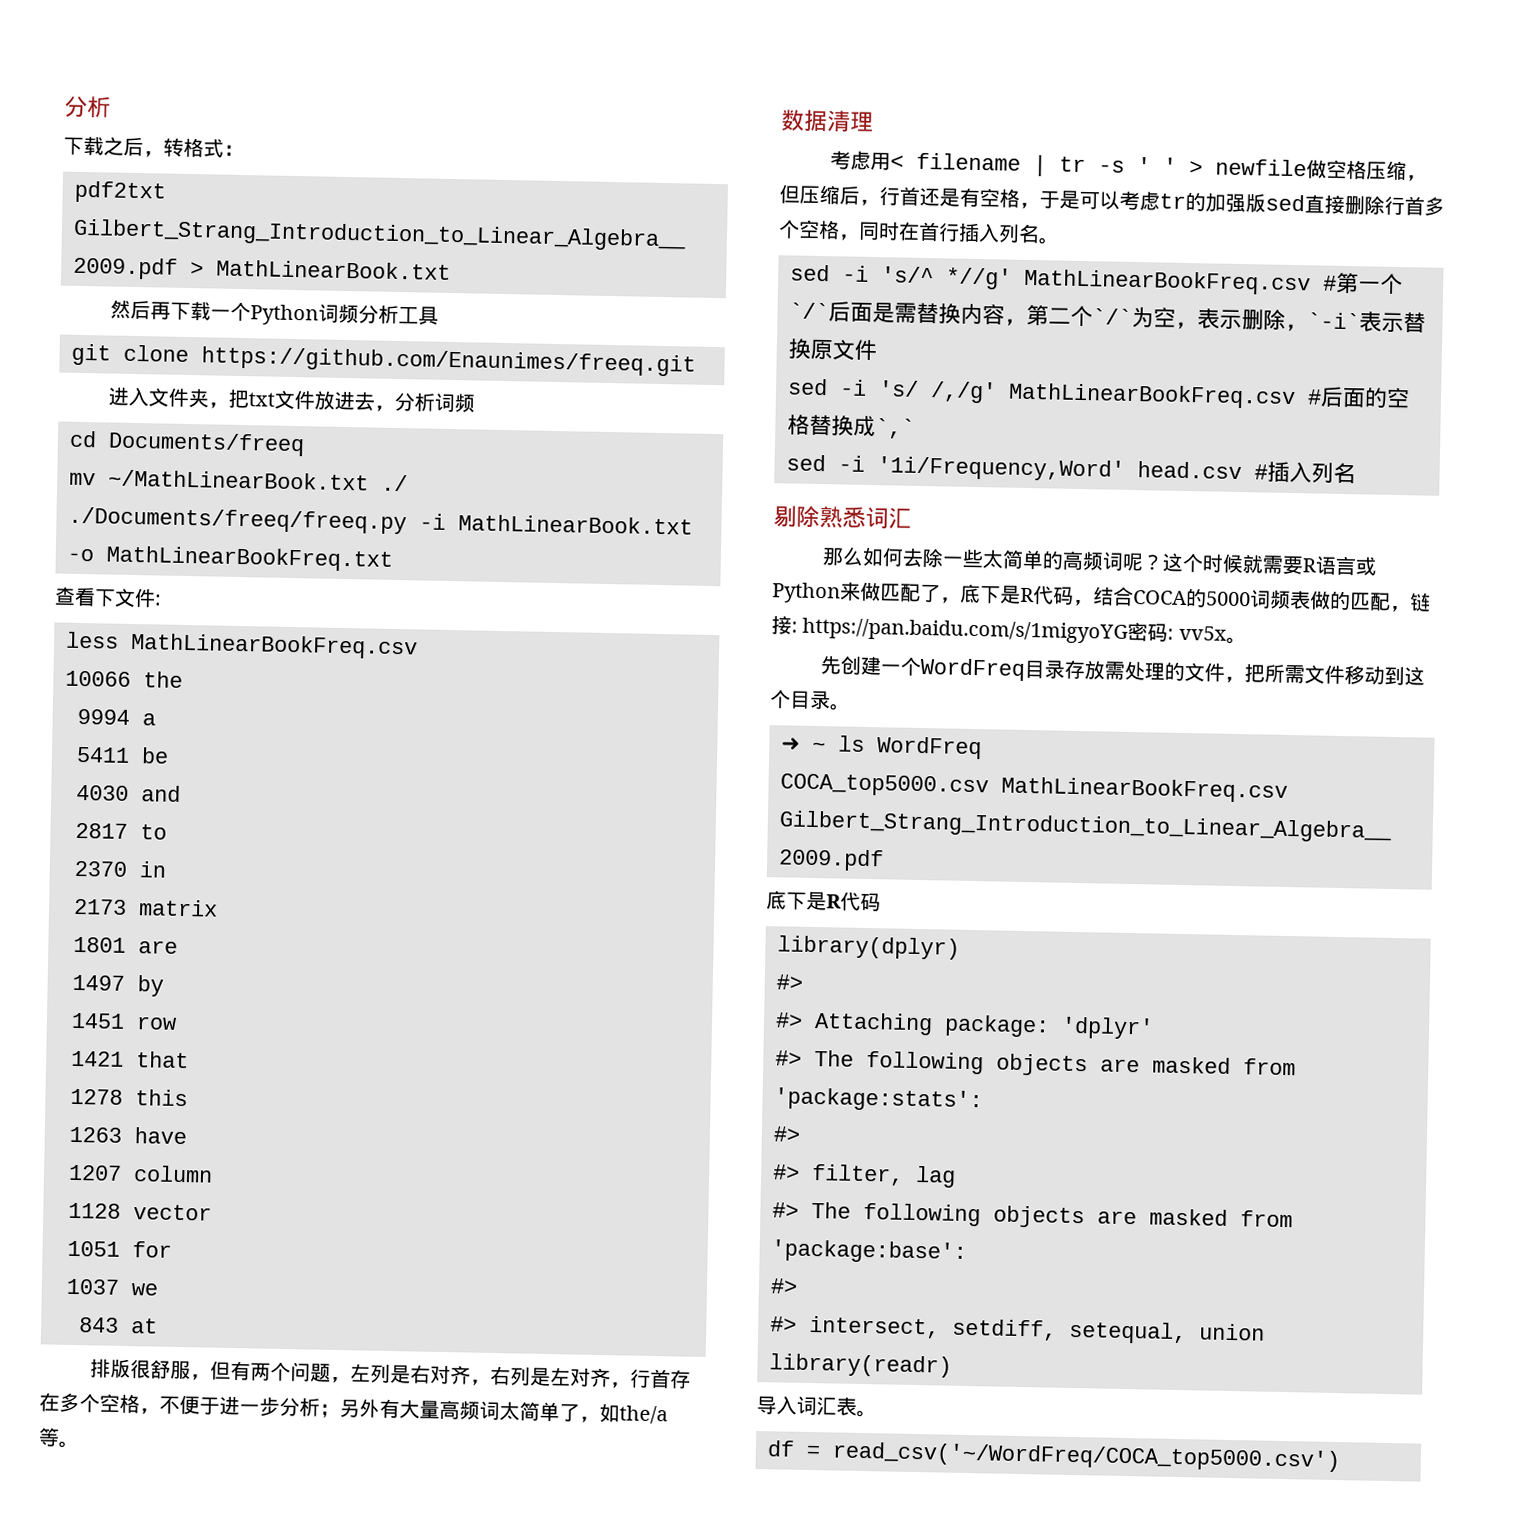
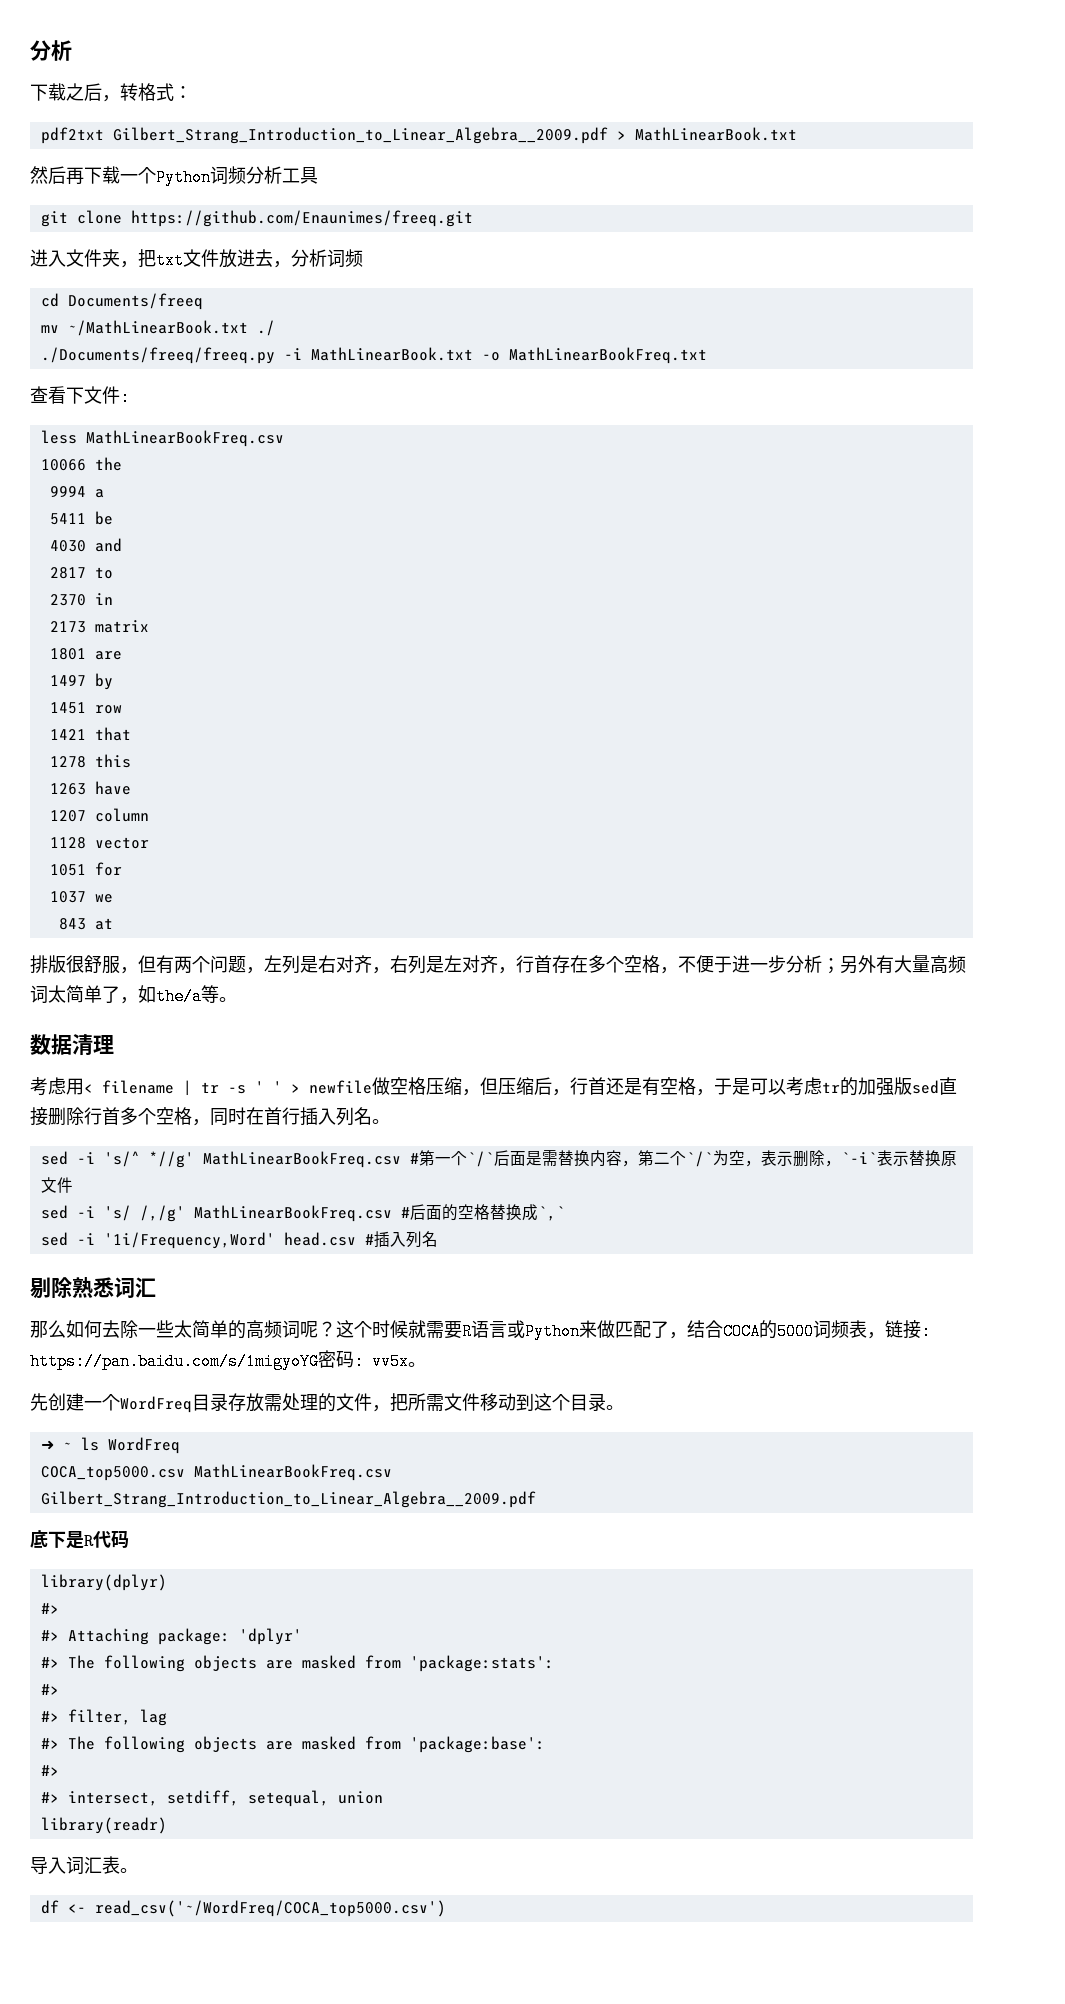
- 这个时候就需要R语言或Python来做匹配了，底下是R代码，结合COCA的5000词频表做的匹配，链接: https://pan.baidu.com/s/1migyoYG密码: vv5x。
+ 这个时候就需要R语言或Python来做匹配了，结合COCA的5000词频表，链接: https://pan.baidu.com/s/1migyoYG密码: vv5x。
- df = read_csv('~/WordFreq/COCA_top5000.csv')
+ df <- read_csv('~/WordFreq/COCA_top5000.csv')

